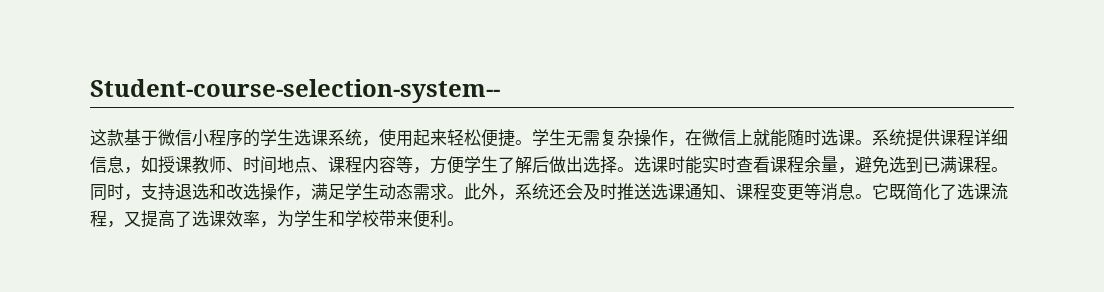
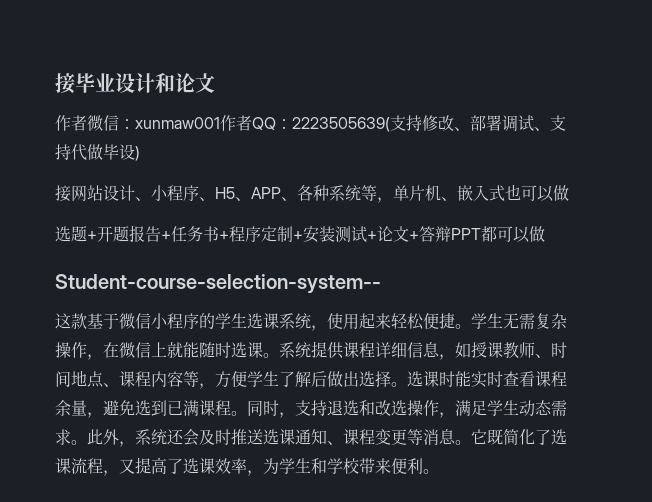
+ 接毕业设计和论文
+ 作者微信：xunmaw001作者QQ：2223505639(支持修改、部署调试、支持代做毕设)
+ 接网站设计、小程序、H5、APP、各种系统等，单片机、嵌入式也可以做
+ 选题+开题报告+任务书+程序定制+安装测试+论文+答辩PPT都可以做

